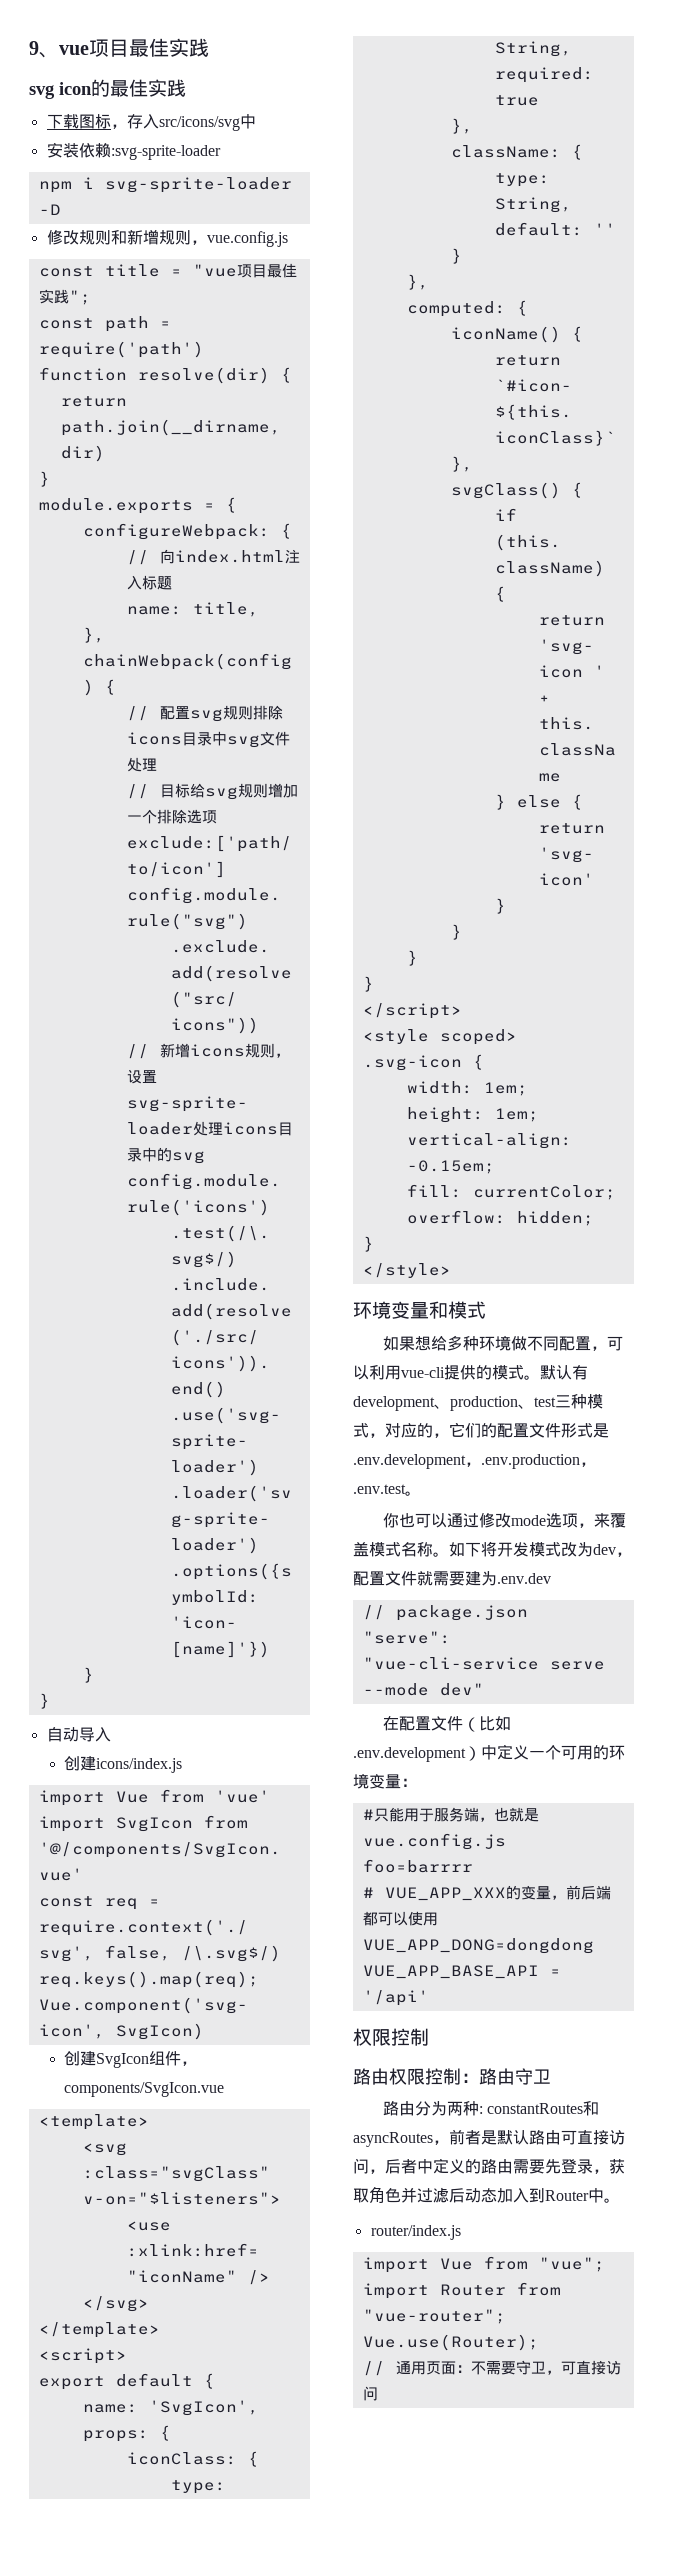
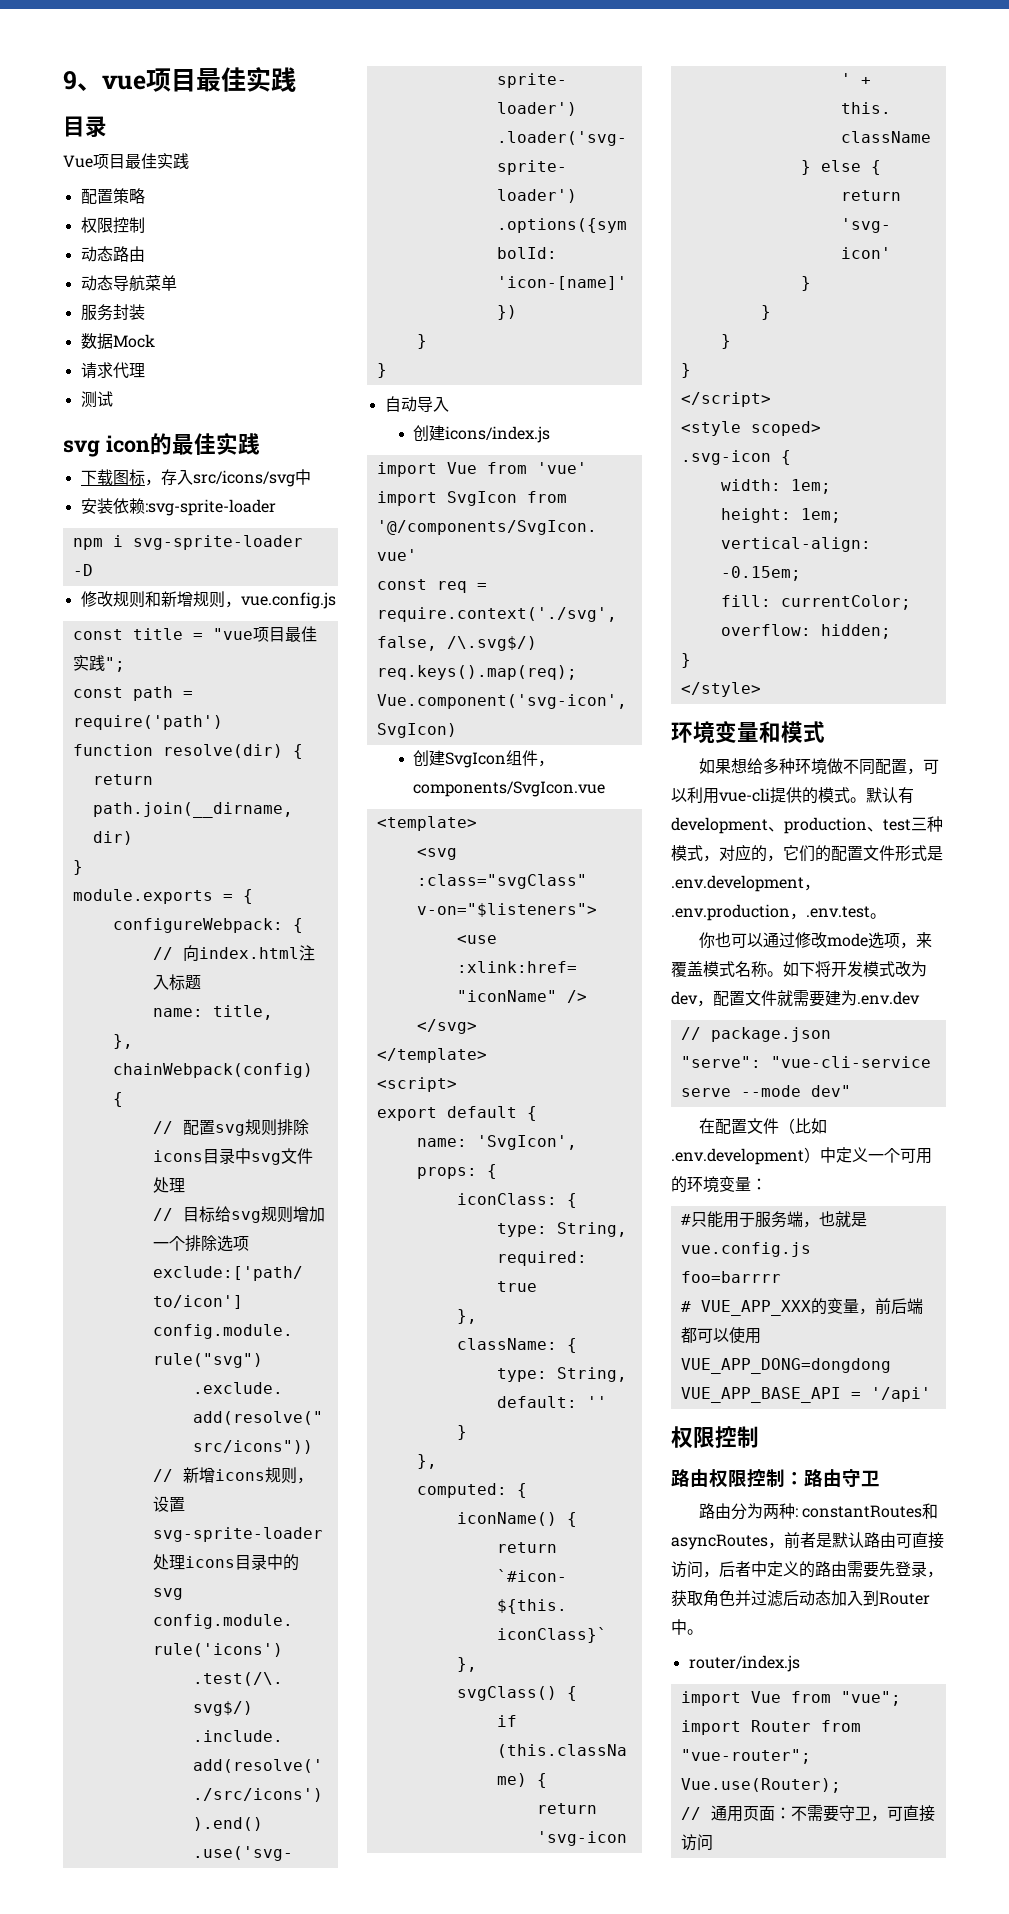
  9、vue项目最佳实践
+ 目录
+ Vue项目最佳实践
+ 配置策略
+ 权限控制
+ 动态路由
+ 动态导航菜单
+ 服务封装
+ 数据Mock
+ 请求代理
+ 测试

